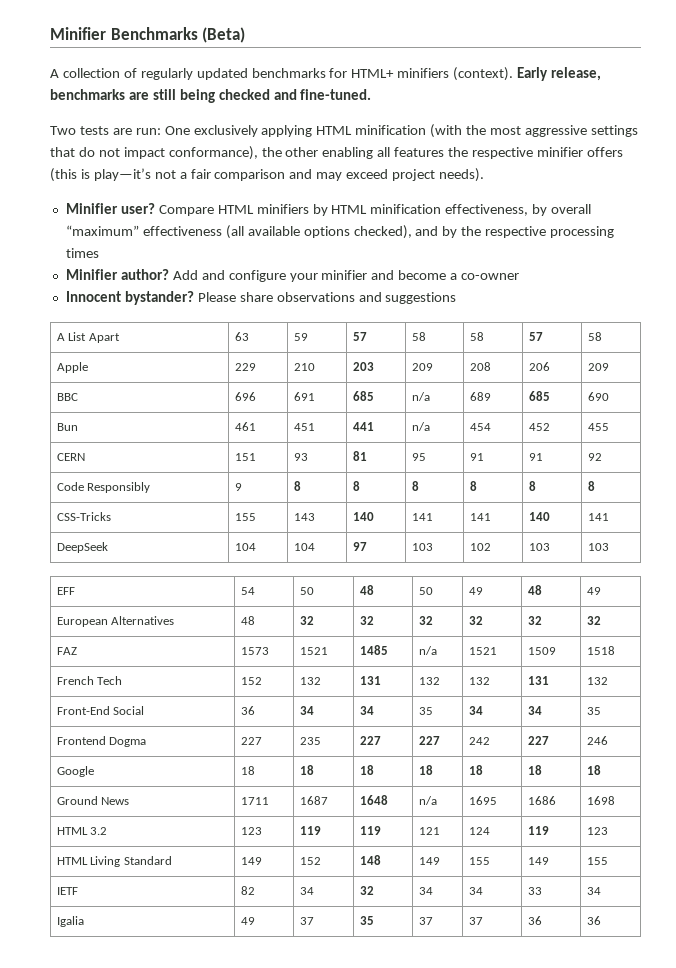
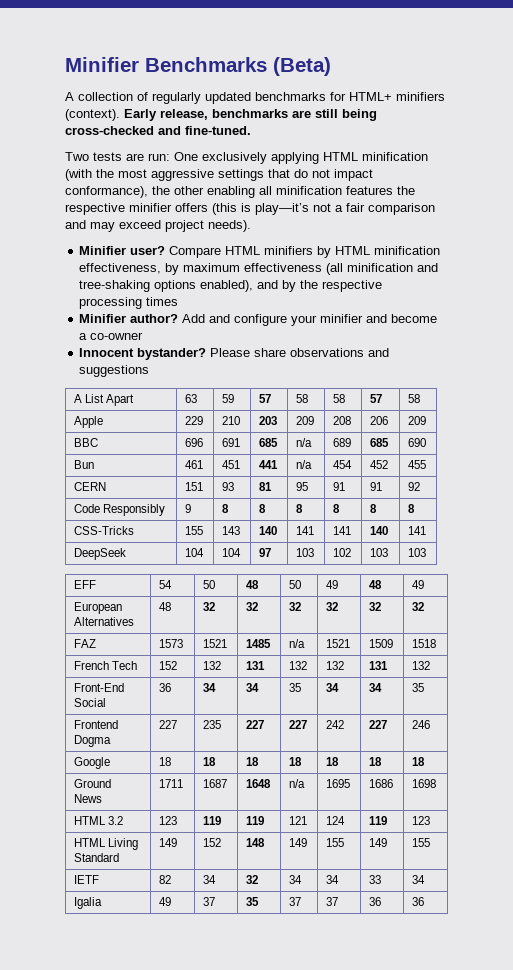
- Early release, benchmarks are still being checked and fine-tuned.
+ Early release, benchmarks are still being cross-checked and fine-tuned.
- Two tests are run: One exclusively applying HTML minification (with the most aggressive settings that do not impact conformance), the other enabling all features the respective minifier offers (this is play—it’s not a fair comparison and may exceed project needs).
+ Two tests are run: One exclusively applying HTML minification (with the most aggressive settings that do not impact conformance), the other enabling all minification features the respective minifier offers (this is play—it’s not a fair comparison and may exceed project needs).
- Compare HTML minifiers by HTML minification effectiveness, by overall “maximum” effectiveness (all available options checked), and by the respective processing times
+ Compare HTML minifiers by HTML minification effectiveness, by maximum effectiveness (all minification and tree-shaking options enabled), and by the respective processing times

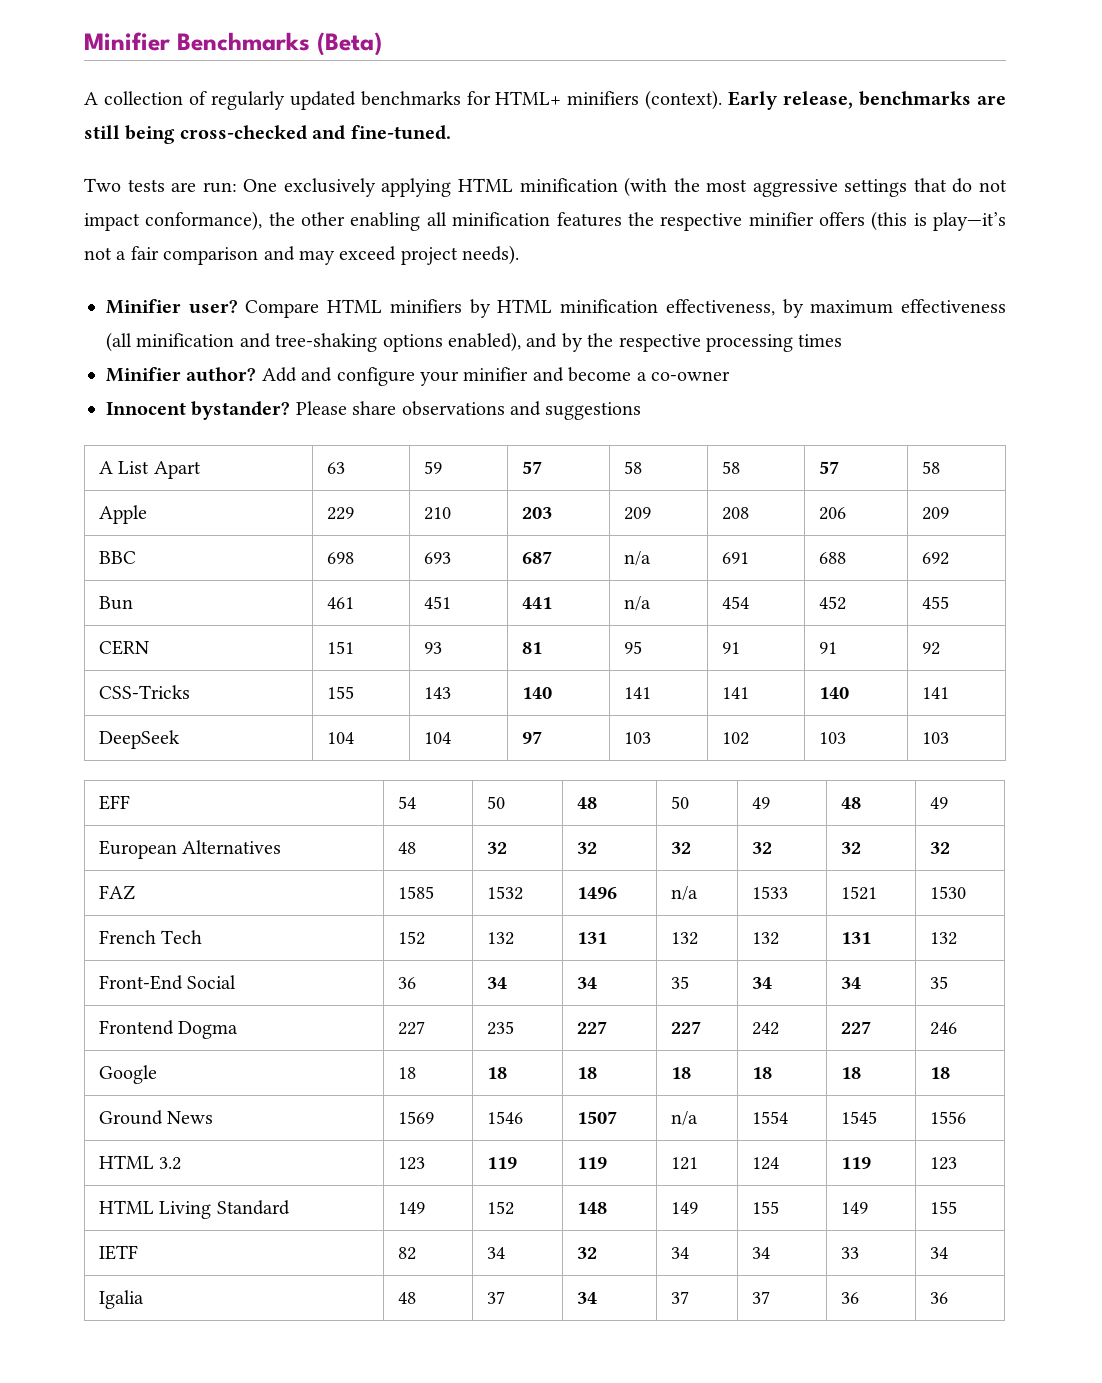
- BBC | 696 | 691 | 685 | n/a | 689 | 685 | 690
+ BBC | 698 | 693 | 687 | n/a | 691 | 688 | 692
- Code Responsibly | 9 | 8 | 8 | 8 | 8 | 8 | 8
- FAZ | 1573 | 1521 | 1485 | n/a | 1521 | 1509 | 1518
+ FAZ | 1585 | 1532 | 1496 | n/a | 1533 | 1521 | 1530
- Ground News | 1711 | 1687 | 1648 | n/a | 1695 | 1686 | 1698
+ Ground News | 1569 | 1546 | 1507 | n/a | 1554 | 1545 | 1556
- Igalia | 49 | 37 | 35 | 37 | 37 | 36 | 36
+ Igalia | 48 | 37 | 34 | 37 | 37 | 36 | 36

